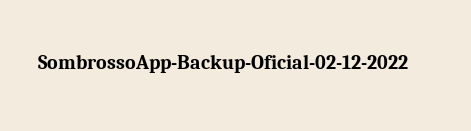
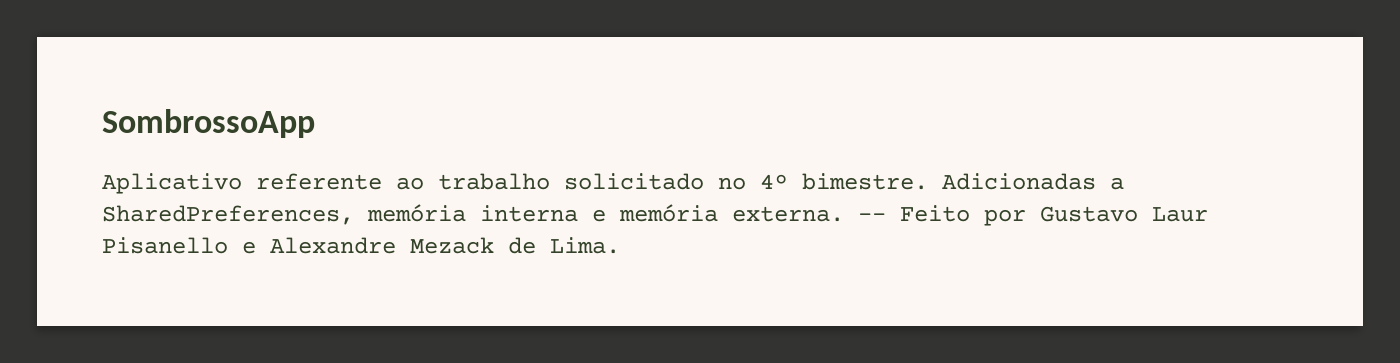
- SombrossoApp-Backup-Oficial-02-12-2022
+ SombrossoApp
+ Aplicativo referente ao trabalho solicitado no 4º bimestre. Adicionadas a SharedPreferences, memória interna e memória externa. -- Feito por Gustavo Laur Pisanello e Alexandre Mezack de Lima.

